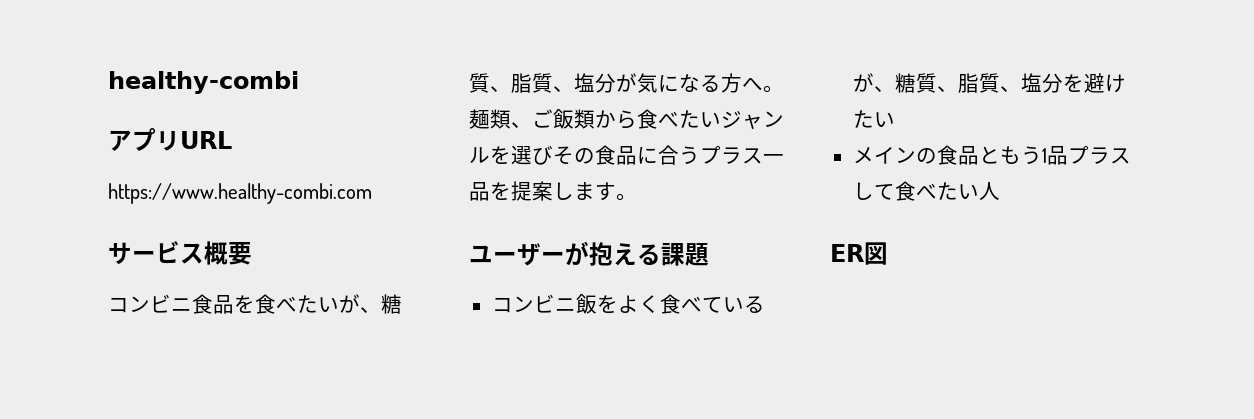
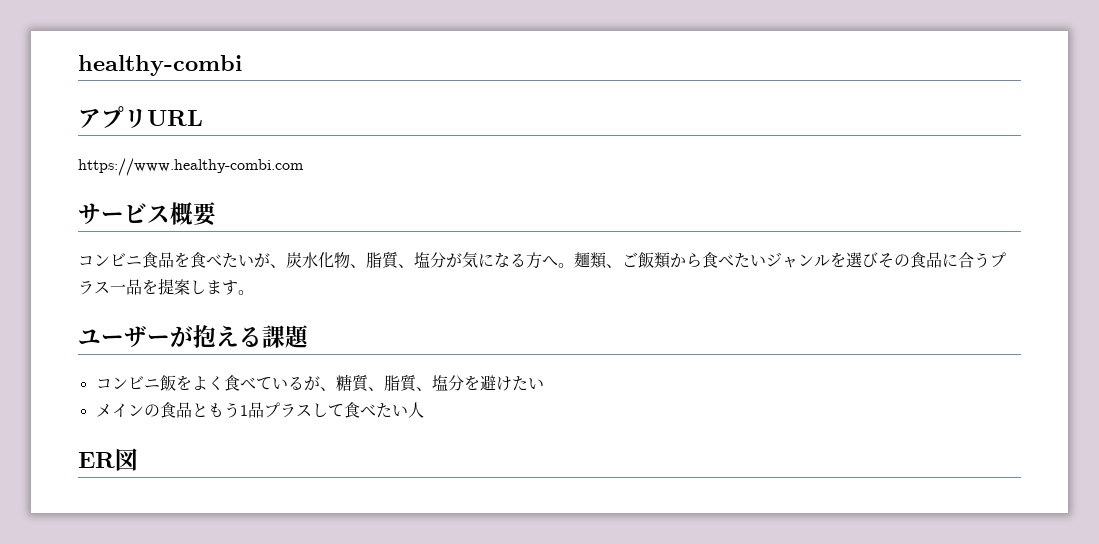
- コンビニ食品を食べたいが、糖質、脂質、塩分が気になる方へ。
+ コンビニ食品を食べたいが、炭水化物、脂質、塩分が気になる方へ。

